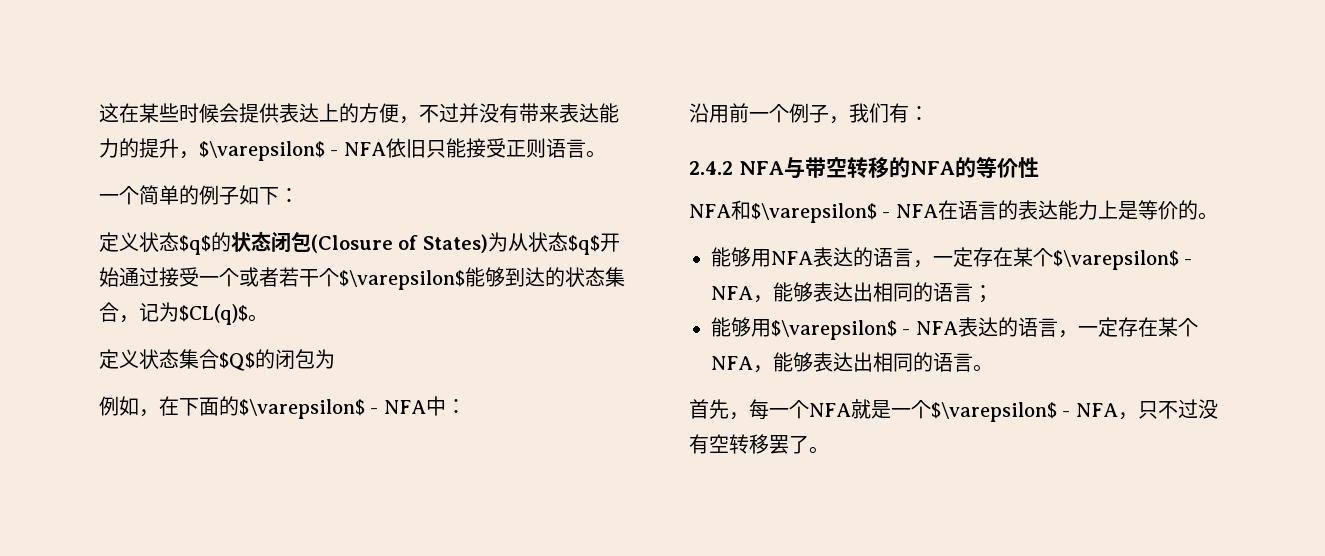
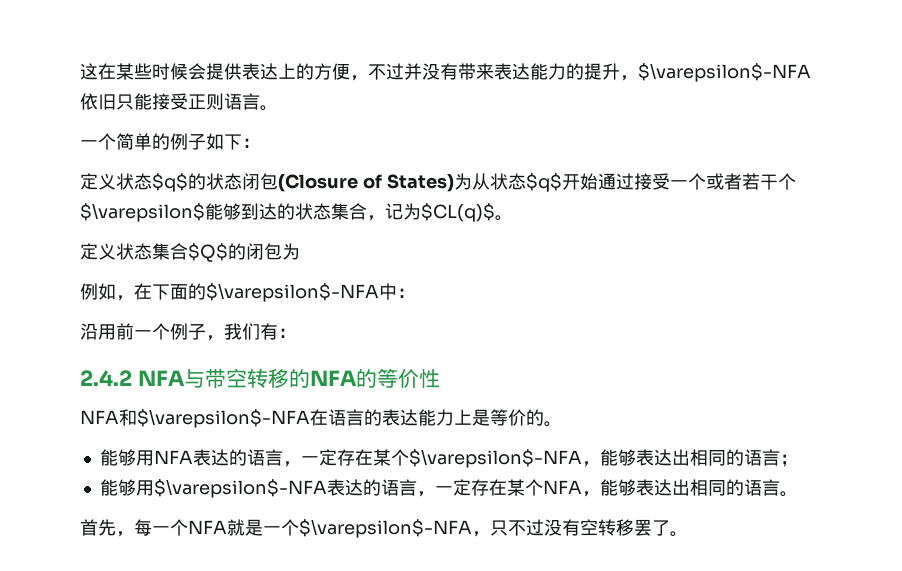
- 这在某些时候会提供表达上的方便，不过并没有带来表达能力的提升，$\varepsilon$ - NFA依旧只能接受正则语言。
+ 这在某些时候会提供表达上的方便，不过并没有带来表达能力的提升，$\varepsilon$-NFA依旧只能接受正则语言。
- 例如，在下面的$\varepsilon$ - NFA中：
+ 例如，在下面的$\varepsilon$-NFA中：
- NFA和$\varepsilon$ - NFA在语言的表达能力上是等价的。
+ NFA和$\varepsilon$-NFA在语言的表达能力上是等价的。
- 能够用NFA表达的语言，一定存在某个$\varepsilon$ - NFA，能够表达出相同的语言；
+ 能够用NFA表达的语言，一定存在某个$\varepsilon$-NFA，能够表达出相同的语言；
- 能够用$\varepsilon$ - NFA表达的语言，一定存在某个NFA，能够表达出相同的语言。
+ 能够用$\varepsilon$-NFA表达的语言，一定存在某个NFA，能够表达出相同的语言。
- 首先，每一个NFA就是一个$\varepsilon$ - NFA，只不过没有空转移罢了。
+ 首先，每一个NFA就是一个$\varepsilon$-NFA，只不过没有空转移罢了。

